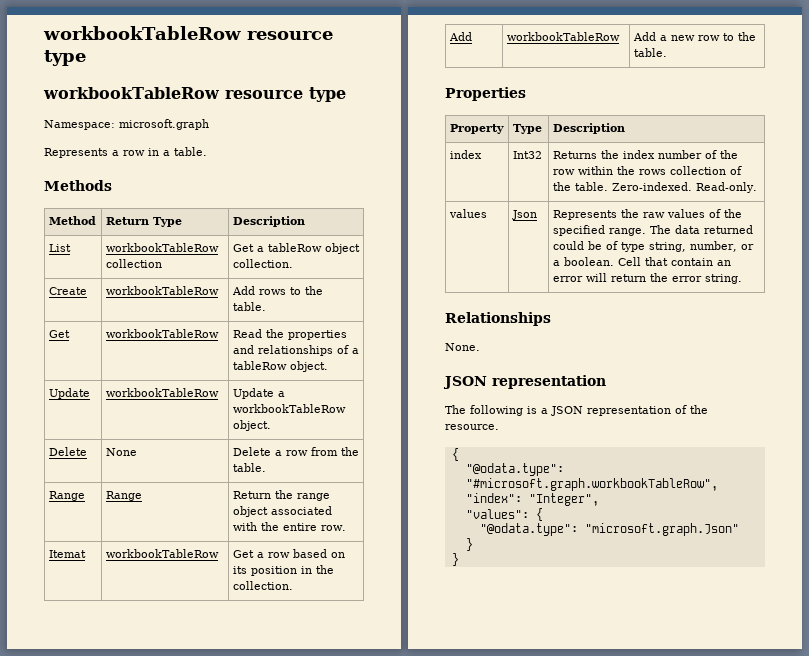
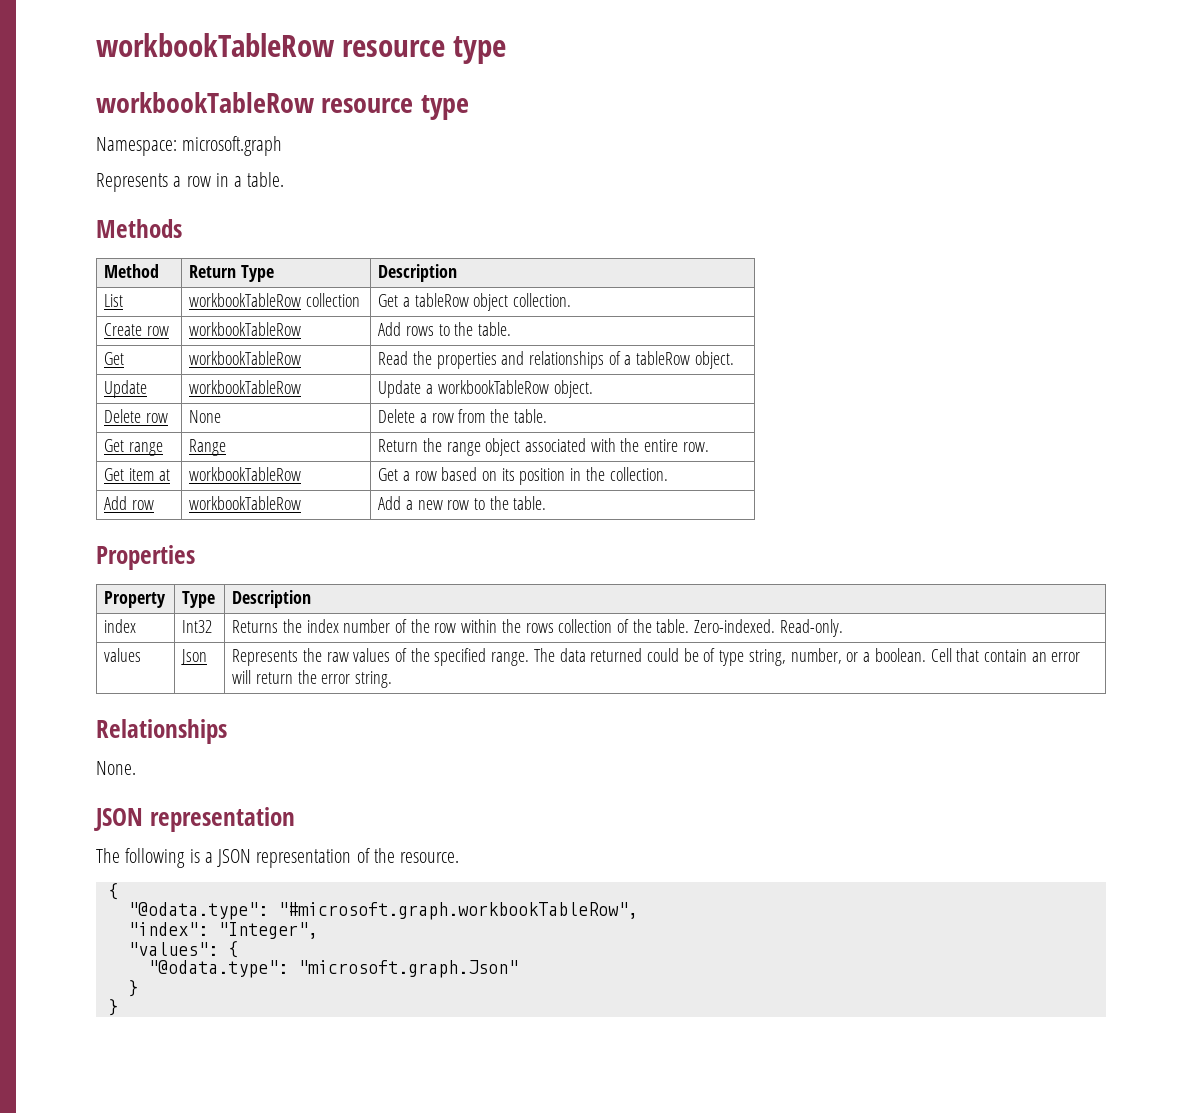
- Create | workbookTableRow | Add rows to the table.
+ Create row | workbookTableRow | Add rows to the table.
- Delete | None | Delete a row from the table.
+ Delete row | None | Delete a row from the table.
- Range | Range | Return the range object associated with the entire row.
+ Get range | Range | Return the range object associated with the entire row.
- Itemat | workbookTableRow | Get a row based on its position in the collection.
+ Get item at | workbookTableRow | Get a row based on its position in the collection.
- Add | workbookTableRow | Add a new row to the table.
+ Add row | workbookTableRow | Add a new row to the table.

